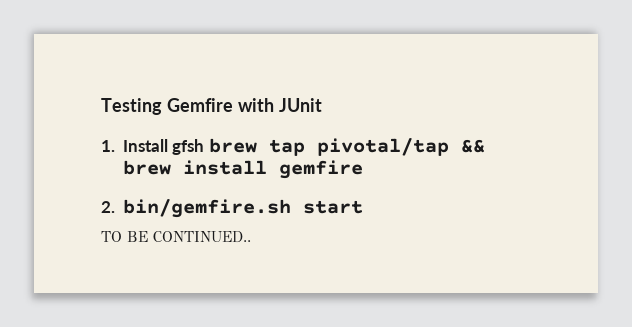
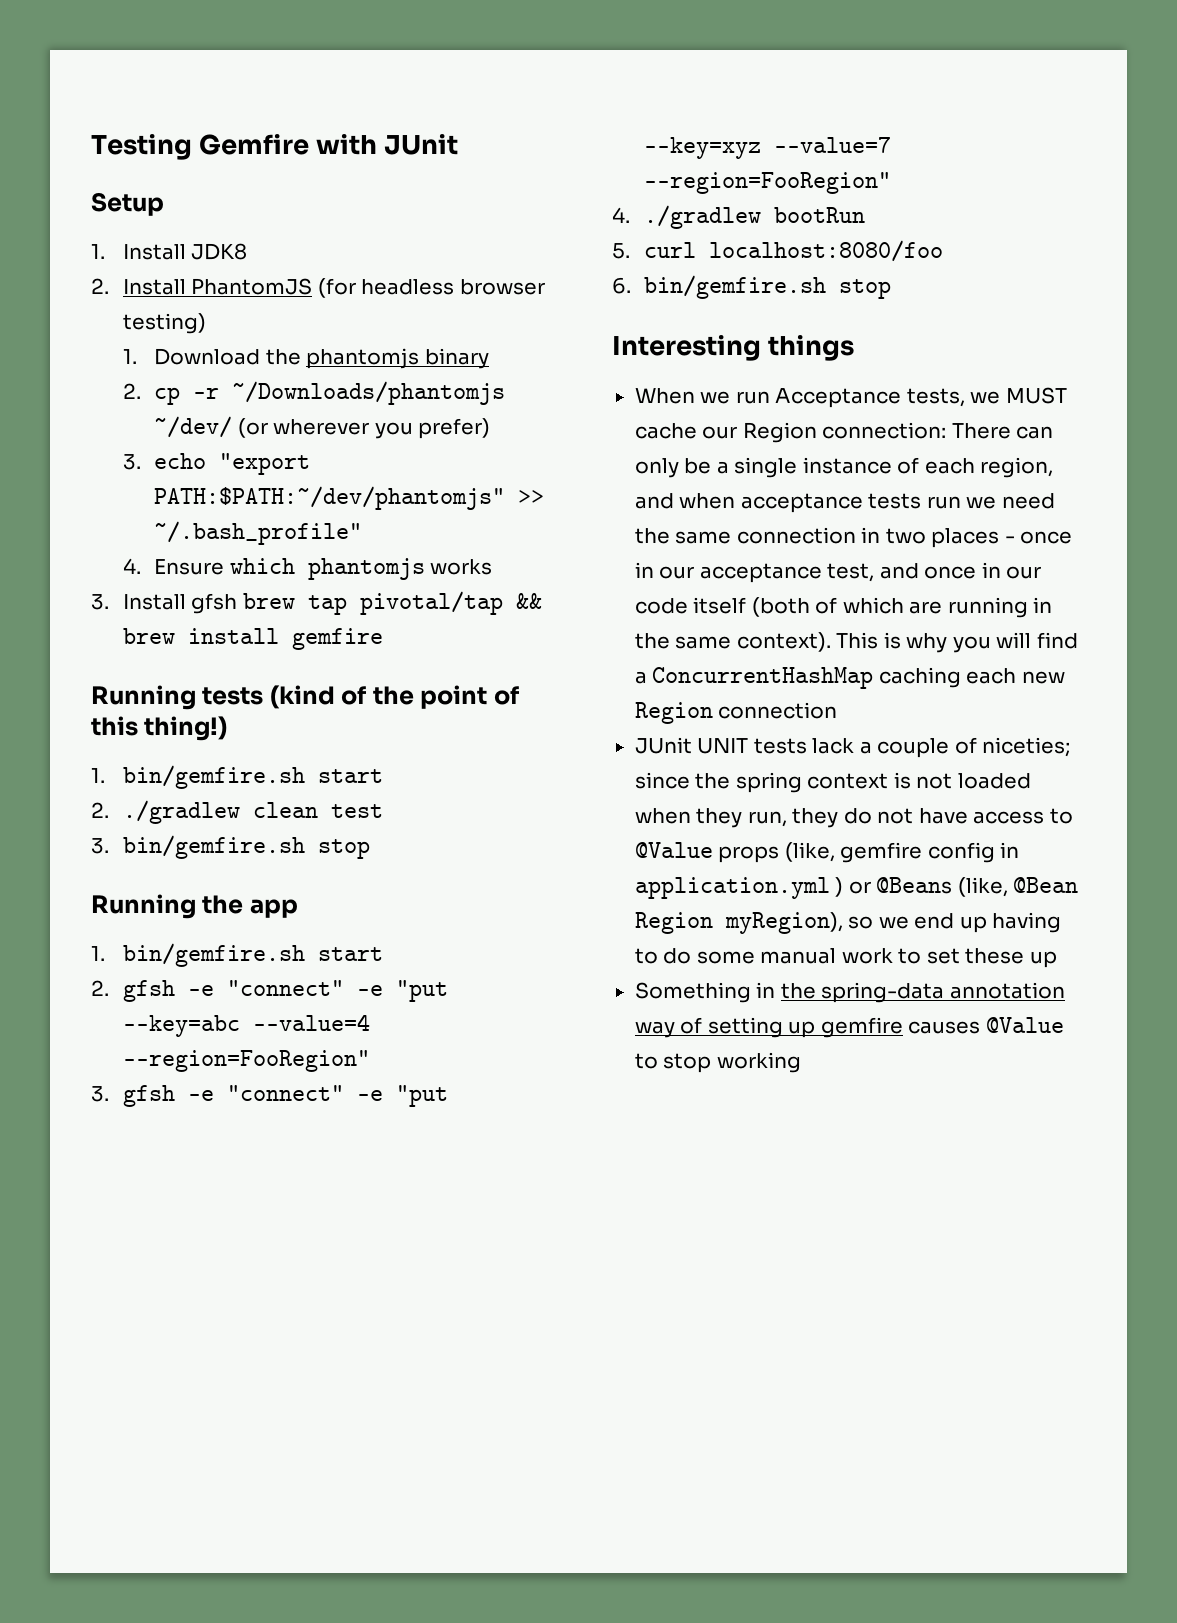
- 1. Install gfsh brew tap pivotal/tap && brew install gemfire
+ Setup
+ 1. Install JDK8
+ 2. Install PhantomJS (for headless browser testing)
+ 1. Download the phantomjs binary
+ 2. cp -r ~/Downloads/phantomjs ~/dev/ (or wherever you prefer)
+ 3. echo "export PATH:$PATH:~/dev/phantomjs" >> ~/.bash_profile"
+ 4. Ensure which phantomjs works
+ 3. Install gfsh brew tap pivotal/tap && brew install gemfire
- 2. bin/gemfire.sh start
- TO BE CONTINUED..
+ Running tests (kind of the point of this thing!)
+ 1. bin/gemfire.sh start
+ 2. ./gradlew clean test
+ 3. bin/gemfire.sh stop
+ Running the app
+ 1. bin/gemfire.sh start
+ 2. gfsh -e "connect" -e "put --key=abc --value=4 --region=FooRegion"
+ 3. gfsh -e "connect" -e "put --key=xyz --value=7 --region=FooRegion"
+ 4. ./gradlew bootRun
+ 5. curl localhost:8080/foo
+ 6. bin/gemfire.sh stop
+ Interesting things
+ When we run Acceptance tests, we MUST cache our Region connection: There can only be a single instance of each region, and when acceptance tests run we need the same connection in two places - once in our acceptance test, and once in our code itself (both of which are running in the same context). This is why you will find a ConcurrentHashMap caching each new Region connection
+ JUnit UNIT tests lack a couple of niceties; since the spring context is not loaded when they run, they do not have access to @Value props (like, gemfire config in application.yml ) or @Beans (like, @Bean Region myRegion), so we end up having to do some manual work to set these up
+ Something in the spring-data annotation way of setting up gemfire causes @Value to stop working

